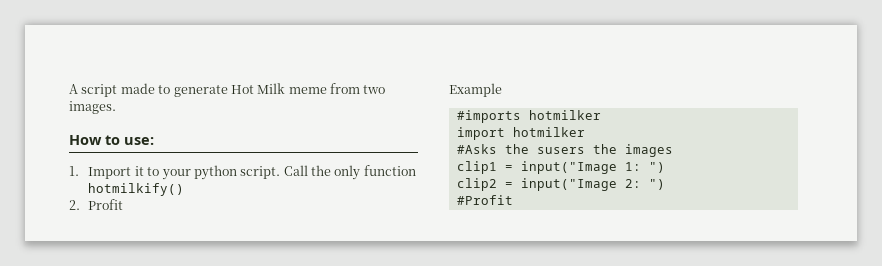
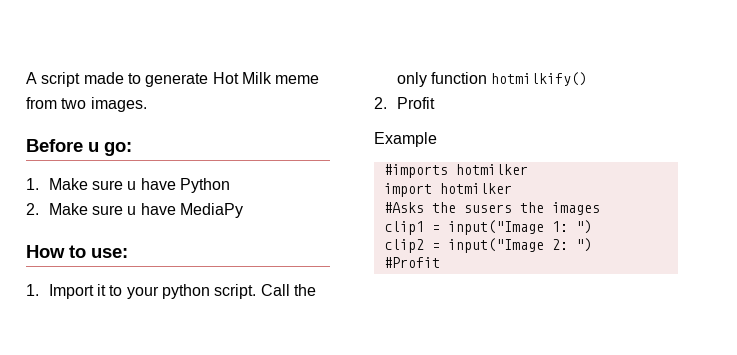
+ Before u go:
+ 1. Make sure u have Python
+ 2. Make sure u have MediaPy

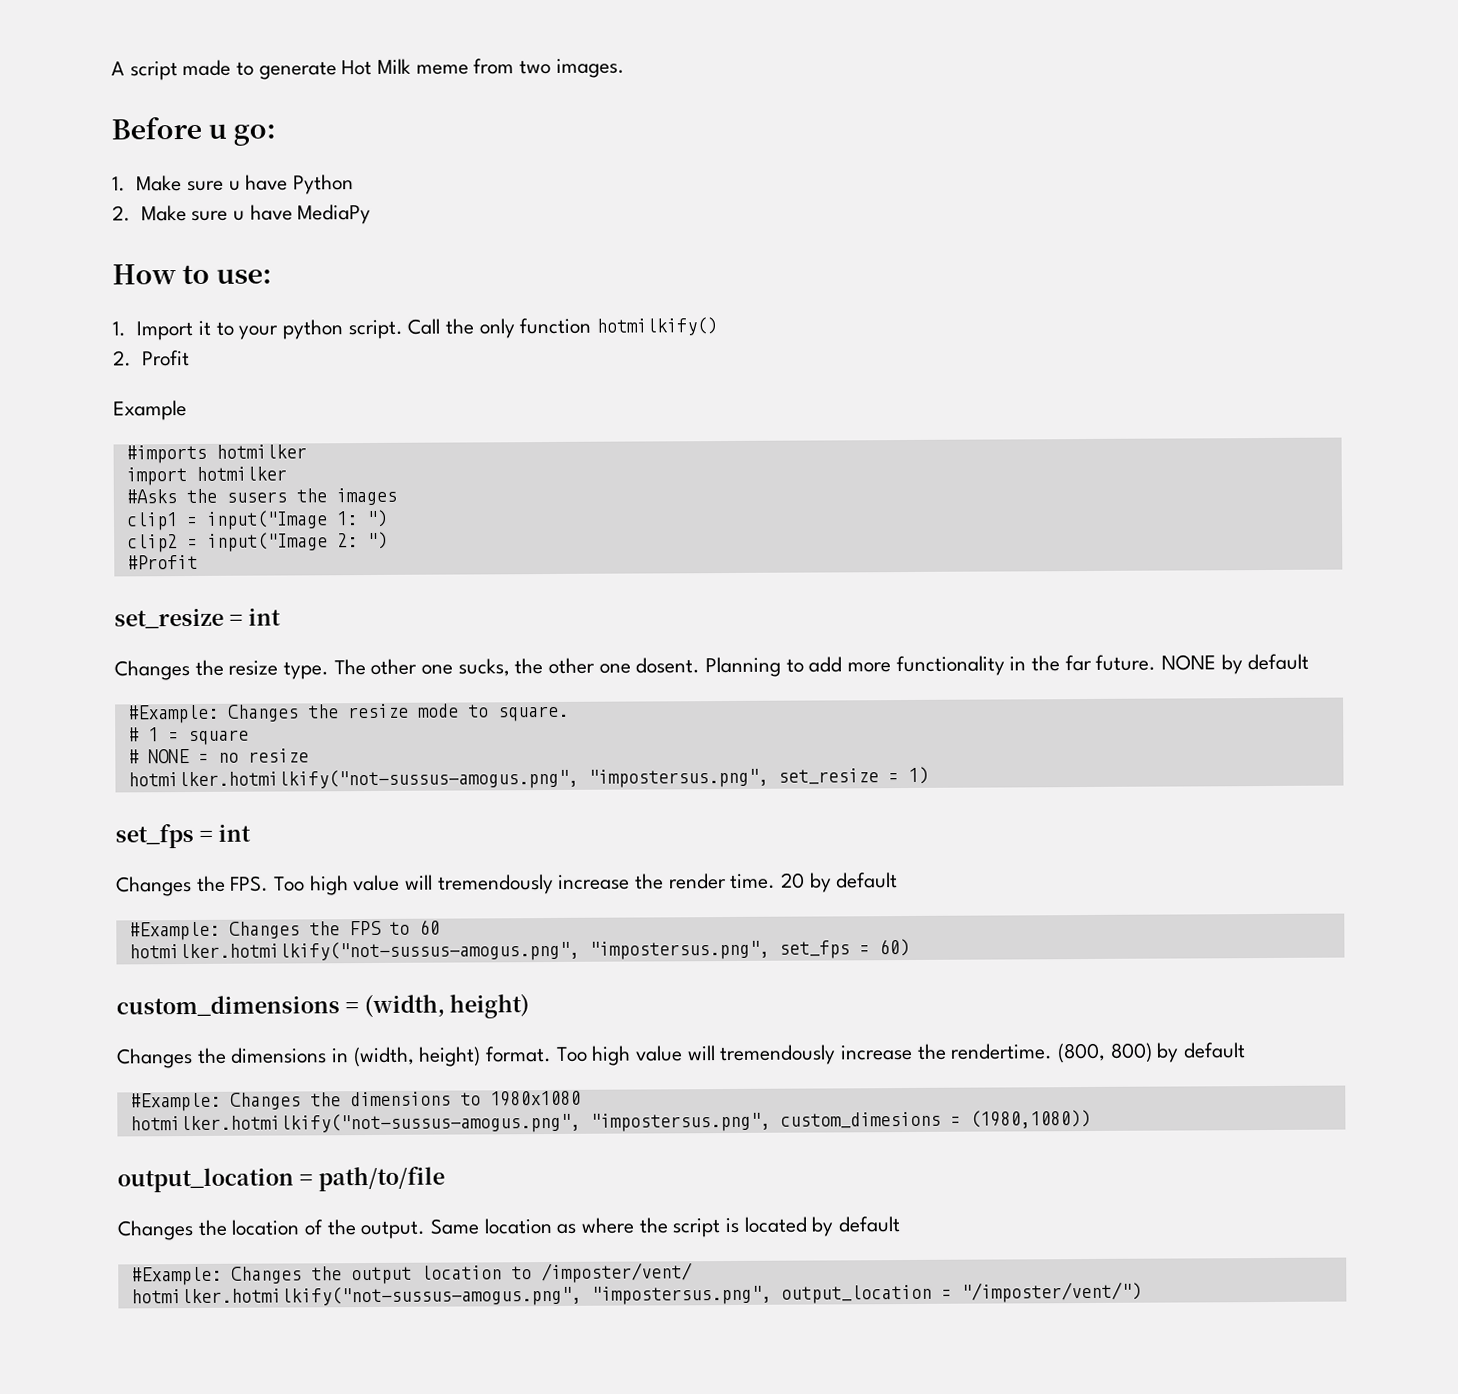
+ set_resize = int
+ Changes the resize type. The other one sucks, the other one dosent. Planning to add more functionality in the far future. NONE by default
+ #Example: Changes the resize mode to square.
+ # 1 = square
+ # NONE = no resize
+ hotmilker.hotmilkify("not-sussus-amogus.png", "impostersus.png", set_resize = 1)
+ set_fps = int
+ Changes the FPS. Too high value will tremendously increase the render time. 20 by default
+ #Example: Changes the FPS to 60
+ hotmilker.hotmilkify("not-sussus-amogus.png", "impostersus.png", set_fps = 60)
+ custom_dimensions = (width, height)
+ Changes the dimensions in (width, height) format. Too high value will tremendously increase the rendertime. (800, 800) by default
+ #Example: Changes the dimensions to 1980x1080
+ hotmilker.hotmilkify("not-sussus-amogus.png", "impostersus.png", custom_dimesions = (1980,1080))
+ output_location = path/to/file
+ Changes the location of the output. Same location as where the script is located by default
+ #Example: Changes the output location to /imposter/vent/
+ hotmilker.hotmilkify("not-sussus-amogus.png", "impostersus.png", output_location = "/imposter/vent/")

